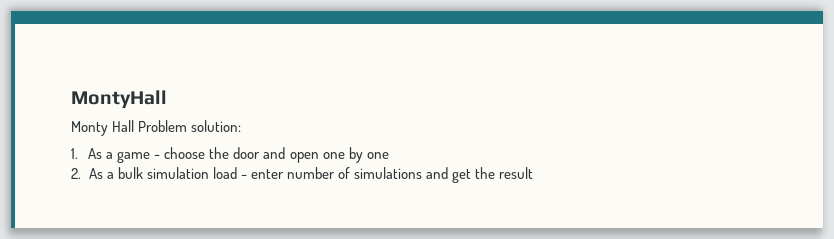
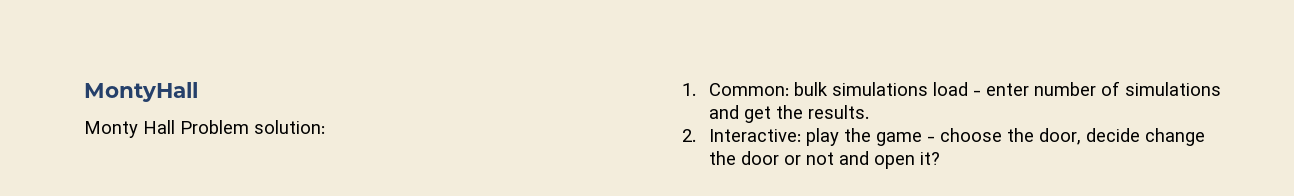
- 1. As a game - choose the door and open one by one
- 2. As a bulk simulation load - enter number of simulations and get the result
+ 1. Common: bulk simulations load - enter number of simulations and get the results.
+ 2. Interactive: play the game - choose the door, decide change the door or not and open it?

